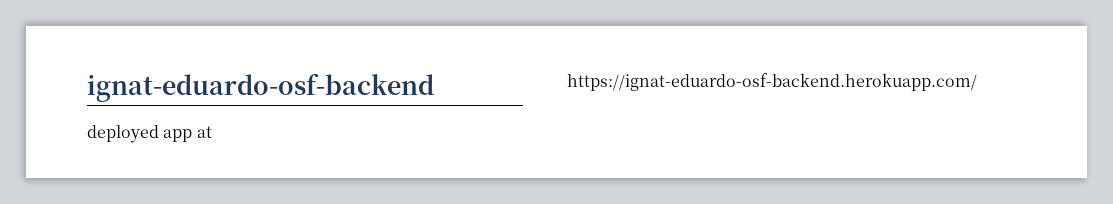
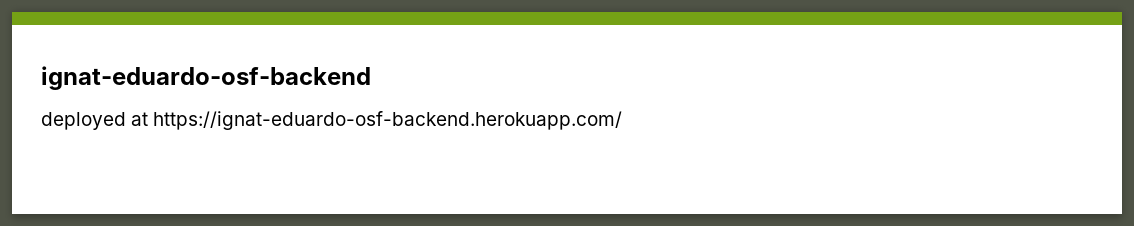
- deployed app at https://ignat-eduardo-osf-backend.herokuapp.com/
+ deployed at https://ignat-eduardo-osf-backend.herokuapp.com/

